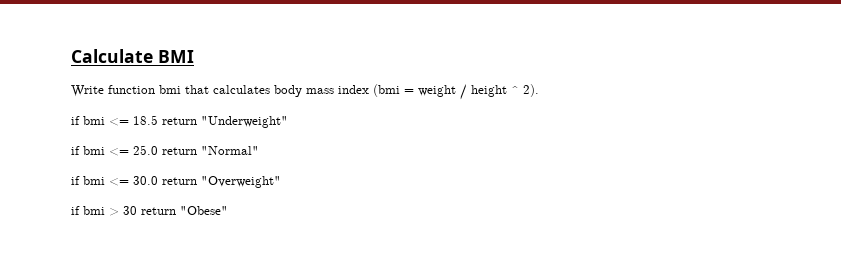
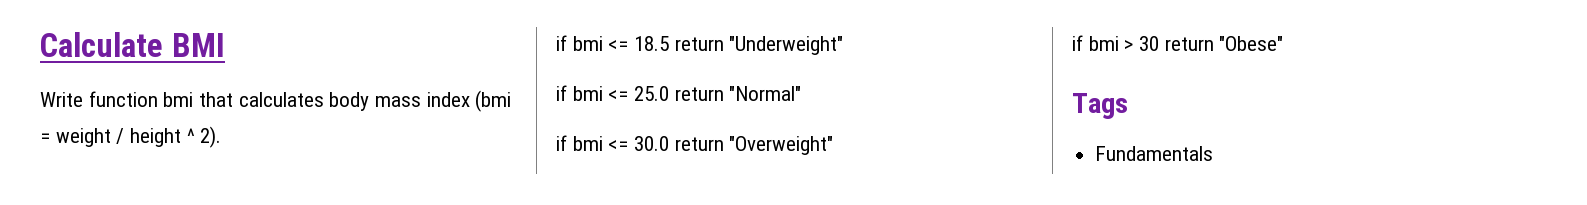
+ Tags
+ Fundamentals

